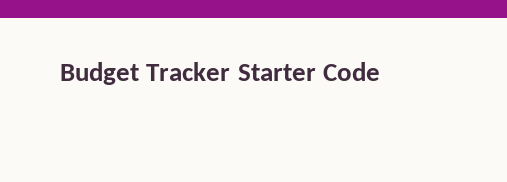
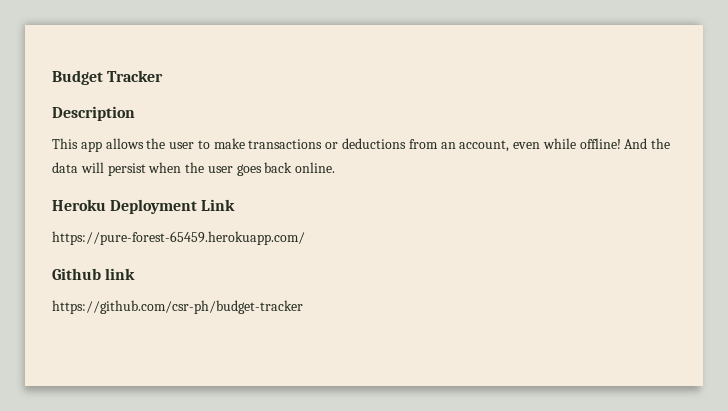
- Budget Tracker Starter Code
+ Budget Tracker
+ Description
+ This app allows the user to make transactions or deductions from an account, even while offline! And the data will persist when the user goes back online.
+ Heroku Deployment Link
+ https://pure-forest-65459.herokuapp.com/
+ Github link
+ https://github.com/csr-ph/budget-tracker

